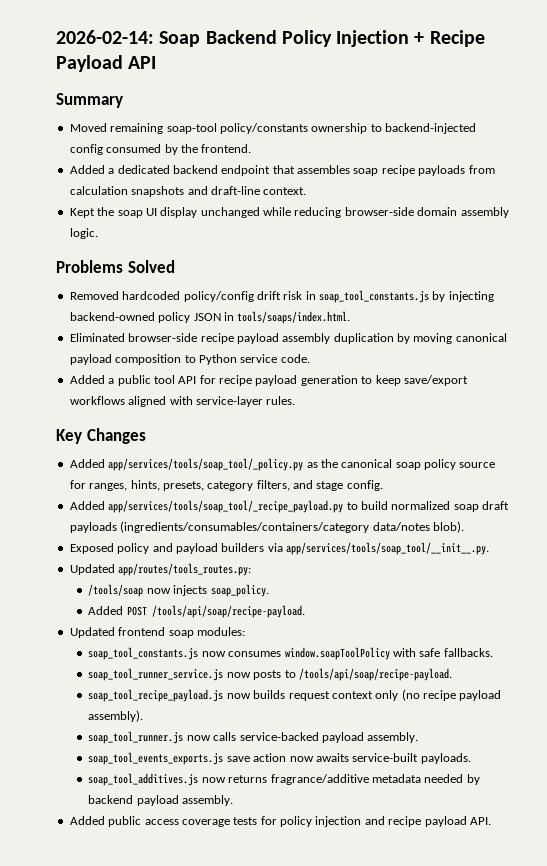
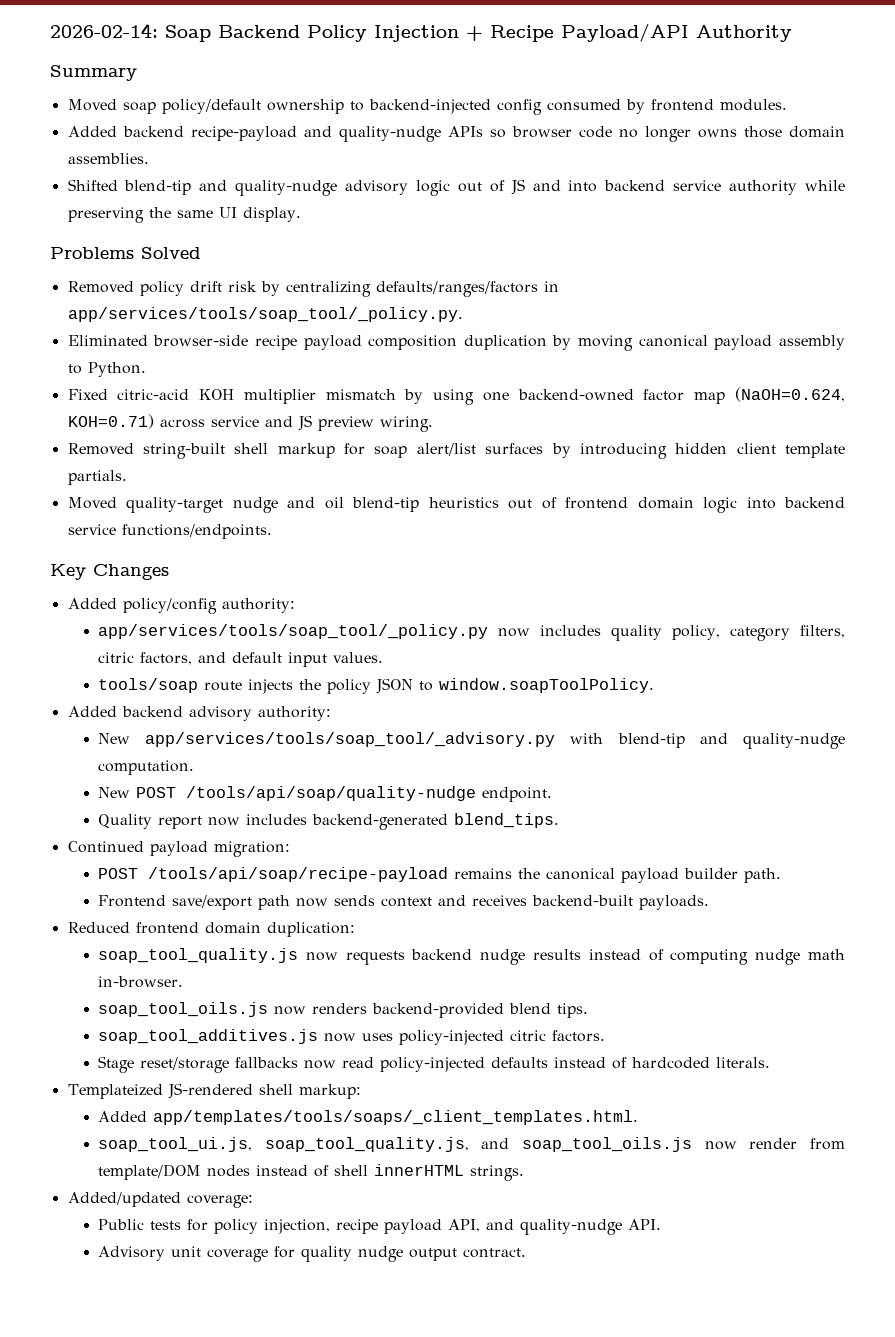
- 2026-02-14: Soap Backend Policy Injection + Recipe Payload API
+ 2026-02-14: Soap Backend Policy Injection + Recipe Payload/API Authority
- Moved remaining soap-tool policy/constants ownership to backend-injected config consumed by the frontend.
- Added a dedicated backend endpoint that assembles soap recipe payloads from calculation snapshots and draft-line context.
- Kept the soap UI display unchanged while reducing browser-side domain assembly logic.
+ Moved soap policy/default ownership to backend-injected config consumed by frontend modules.
+ Added backend recipe-payload and quality-nudge APIs so browser code no longer owns those domain assemblies.
+ Shifted blend-tip and quality-nudge advisory logic out of JS and into backend service authority while preserving the same UI display.
  Problems Solved
- Removed hardcoded policy/config drift risk in soap_tool_constants.js by injecting backend-owned policy JSON in tools/soaps/index.html.
+ Removed policy drift risk by centralizing defaults/ranges/factors in app/services/tools/soap_tool/_policy.py.
- Eliminated browser-side recipe payload assembly duplication by moving canonical payload composition to Python service code.
- Added a public tool API for recipe payload generation to keep save/export workflows aligned with service-layer rules.
+ Eliminated browser-side recipe payload composition duplication by moving canonical payload assembly to Python.
+ Fixed citric-acid KOH multiplier mismatch by using one backend-owned factor map (NaOH=0.624, KOH=0.71) across service and JS preview wiring.
+ Removed string-built shell markup for soap alert/list surfaces by introducing hidden client template partials.
+ Moved quality-target nudge and oil blend-tip heuristics out of frontend domain logic into backend service functions/endpoints.
  Key Changes
- Added app/services/tools/soap_tool/_policy.py as the canonical soap policy source for ranges, hints, presets, category filters, and stage config.
- Added app/services/tools/soap_tool/_recipe_payload.py to build normalized soap draft payloads (ingredients/consumables/containers/category data/notes blob).
- Exposed policy and payload builders via app/services/tools/soap_tool/__init__.py.
- Updated app/routes/tools_routes.py:
- /tools/soap now injects soap_policy.
- Added POST /tools/api/soap/recipe-payload.
- Updated frontend soap modules:
- soap_tool_constants.js now consumes window.soapToolPolicy with safe fallbacks.
- soap_tool_runner_service.js now posts to /tools/api/soap/recipe-payload.
- soap_tool_recipe_payload.js now builds request context only (no recipe payload assembly).
- soap_tool_runner.js now calls service-backed payload assembly.
- soap_tool_events_exports.js save action now awaits service-built payloads.
- soap_tool_additives.js now returns fragrance/additive metadata needed by backend payload assembly.
- Added public access coverage tests for policy injection and recipe payload API.
+ Added policy/config authority:
+ app/services/tools/soap_tool/_policy.py now includes quality policy, category filters, citric factors, and default input values.
+ tools/soap route injects the policy JSON to window.soapToolPolicy.
+ Added backend advisory authority:
+ New app/services/tools/soap_tool/_advisory.py with blend-tip and quality-nudge computation.
+ New POST /tools/api/soap/quality-nudge endpoint.
+ Quality report now includes backend-generated blend_tips.
+ Continued payload migration:
+ POST /tools/api/soap/recipe-payload remains the canonical payload builder path.
+ Frontend save/export path now sends context and receives backend-built payloads.
+ Reduced frontend domain duplication:
+ soap_tool_quality.js now requests backend nudge results instead of computing nudge math in-browser.
+ soap_tool_oils.js now renders backend-provided blend tips.
+ soap_tool_additives.js now uses policy-injected citric factors.
+ Stage reset/storage fallbacks now read policy-injected defaults instead of hardcoded literals.
+ Templateized JS-rendered shell markup:
+ Added app/templates/tools/soaps/_client_templates.html.
+ soap_tool_ui.js, soap_tool_quality.js, and soap_tool_oils.js now render from template/DOM nodes instead of shell innerHTML strings.
+ Added/updated coverage:
+ Public tests for policy injection, recipe payload API, and quality-nudge API.
+ Advisory unit coverage for quality nudge output contract.

